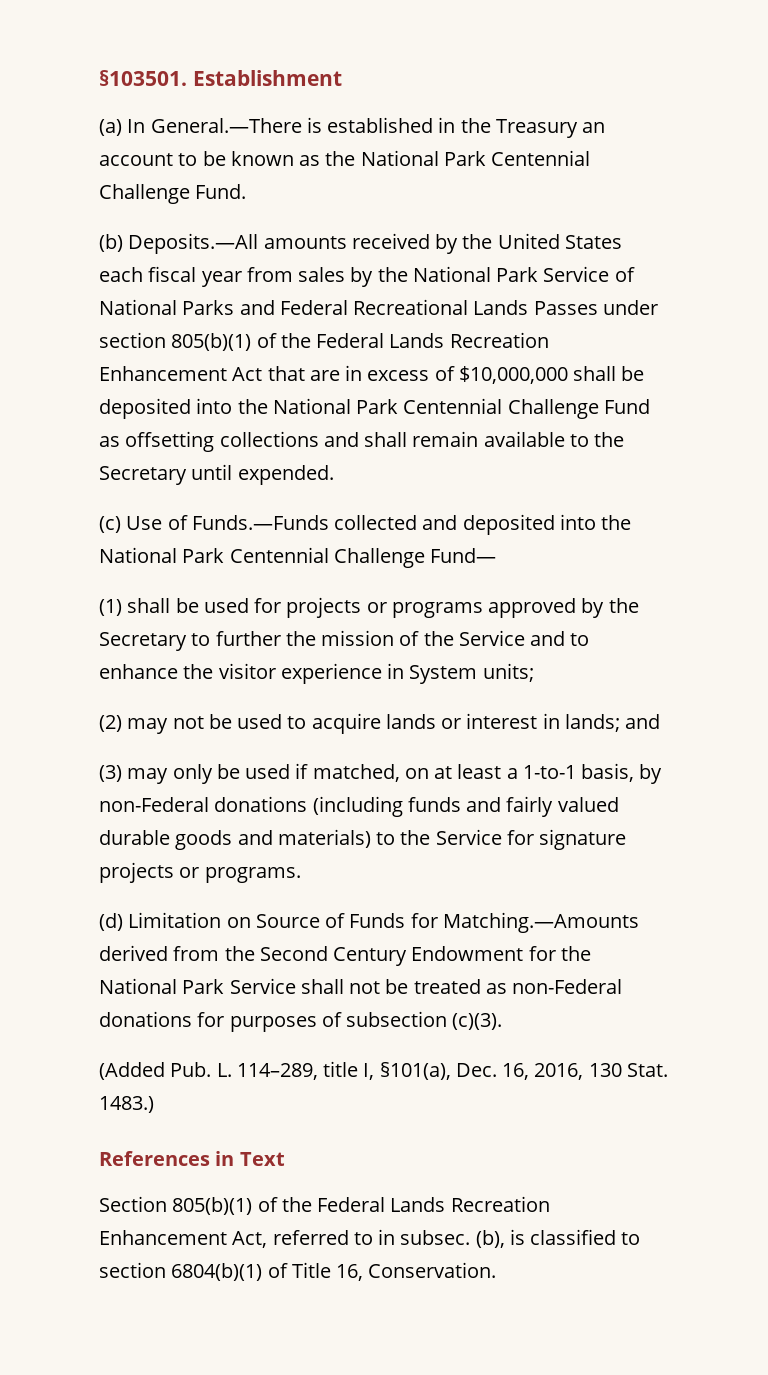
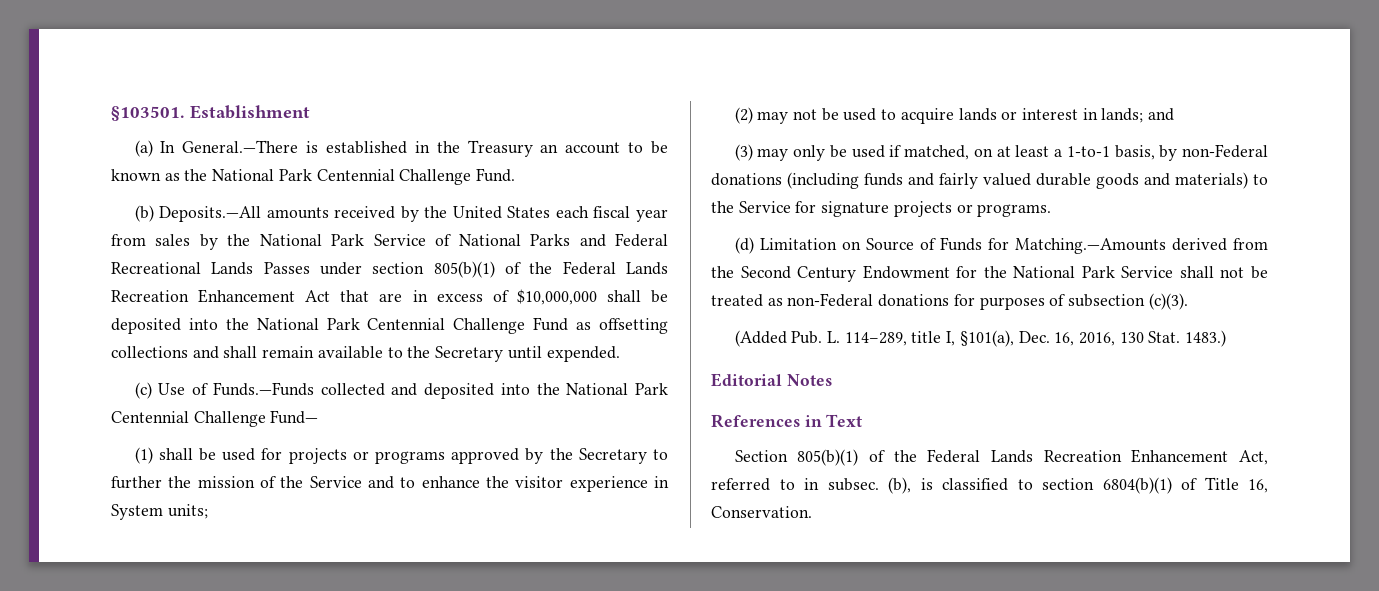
+ Editorial Notes

